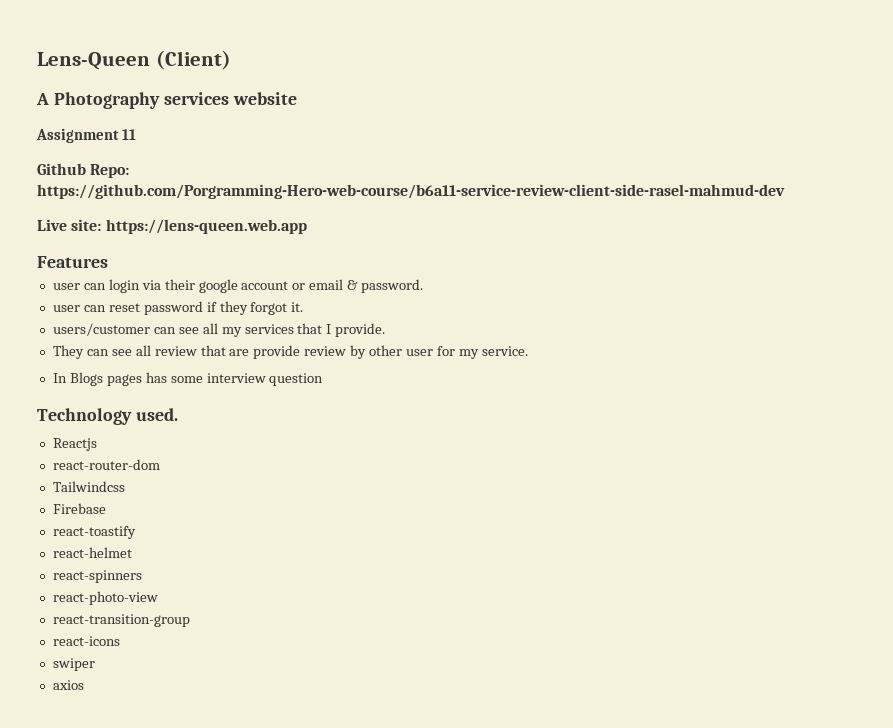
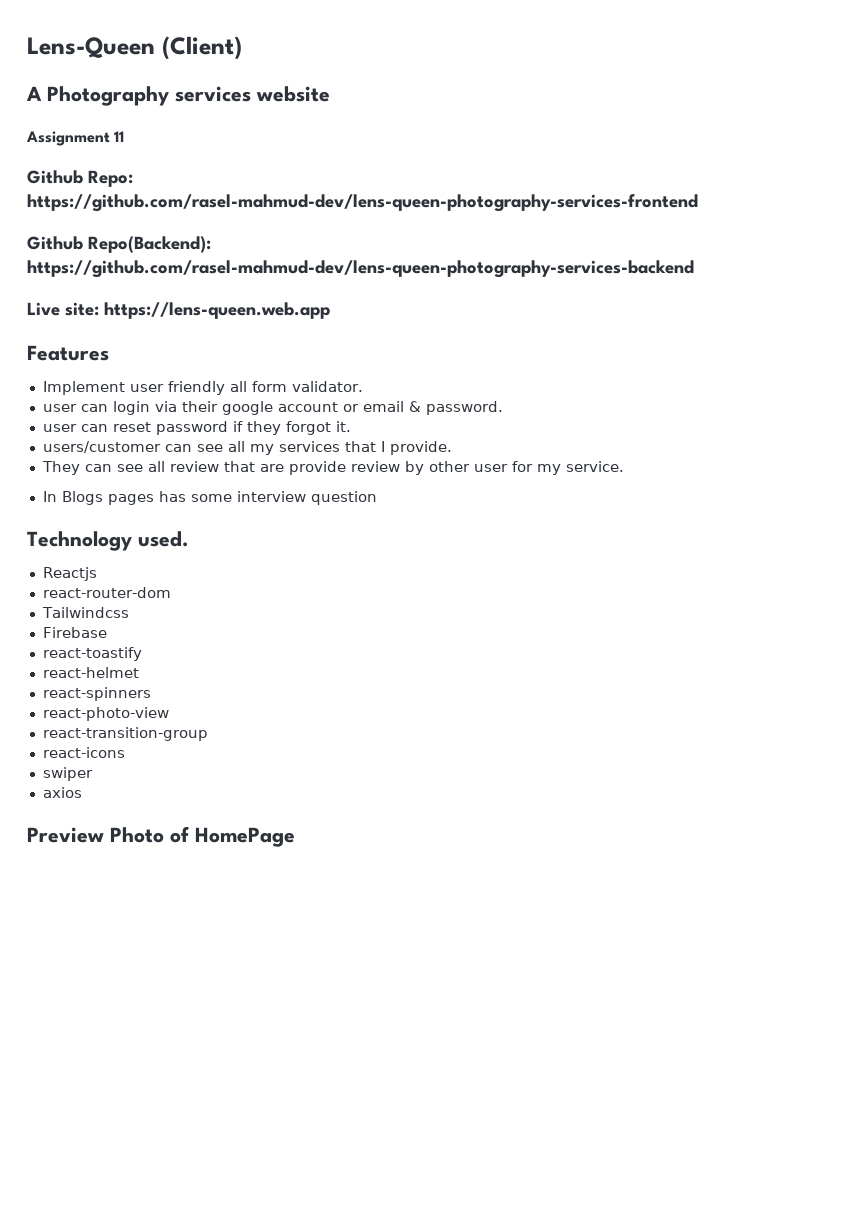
- Github Repo: https://github.com/Porgramming-Hero-web-course/b6a11-service-review-client-side-rasel-mahmud-dev
+ Github Repo: https://github.com/rasel-mahmud-dev/lens-queen-photography-services-frontend
+ Github Repo(Backend): https://github.com/rasel-mahmud-dev/lens-queen-photography-services-backend
+ Implement user friendly all form validator.
+ Preview Photo of HomePage

